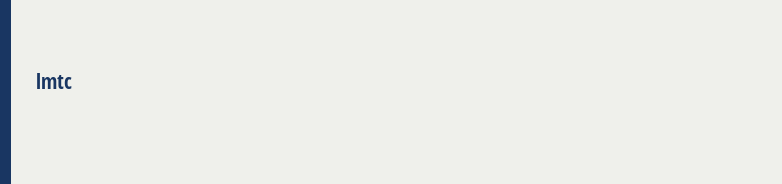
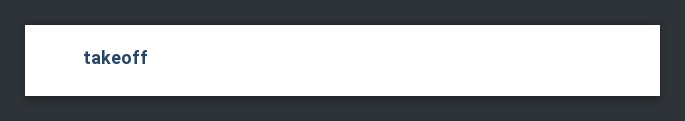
- lmtc
+ takeoff

